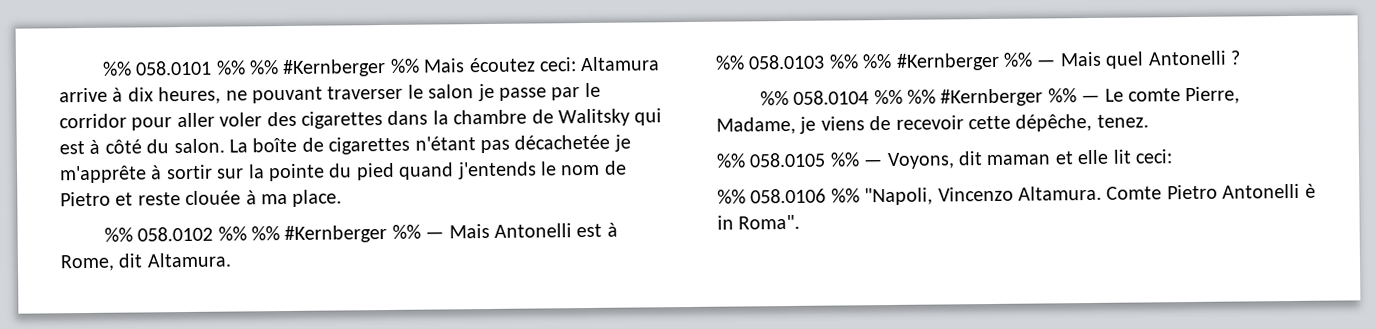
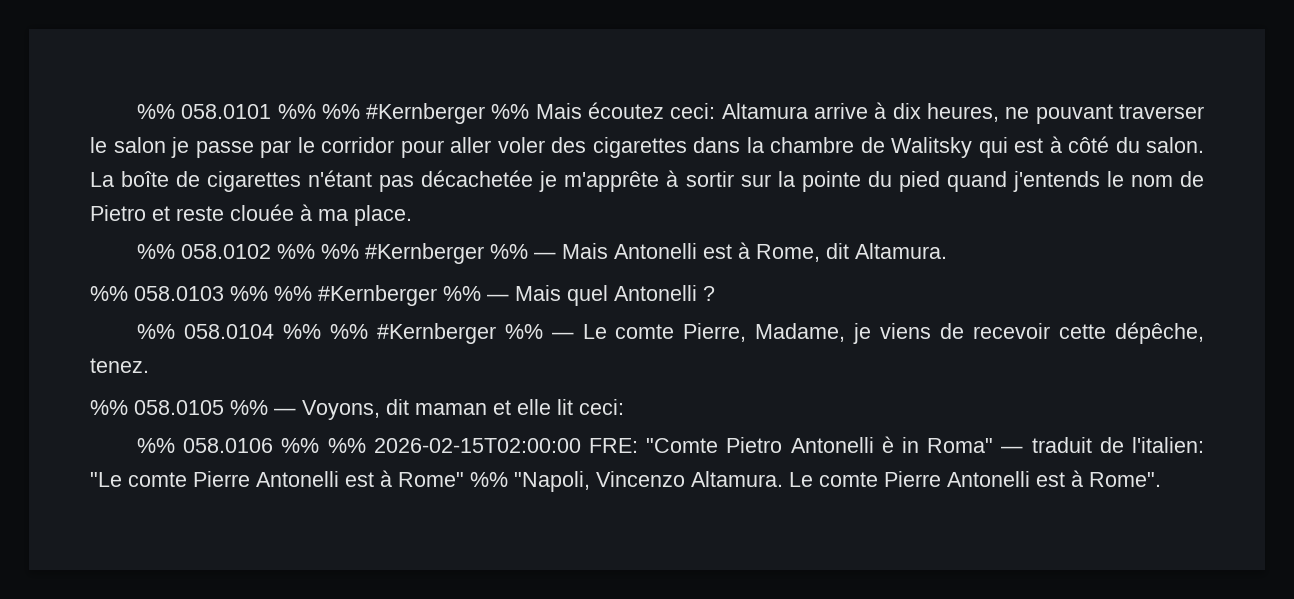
- %% 058.0106 %% "Napoli, Vincenzo Altamura. Comte Pietro Antonelli è in Roma".
+ %% 058.0106 %% %% 2026-02-15T02:00:00 FRE: "Comte Pietro Antonelli è in Roma" — traduit de l'italien: "Le comte Pierre Antonelli est à Rome" %% "Napoli, Vincenzo Altamura. Le comte Pierre Antonelli est à Rome".

